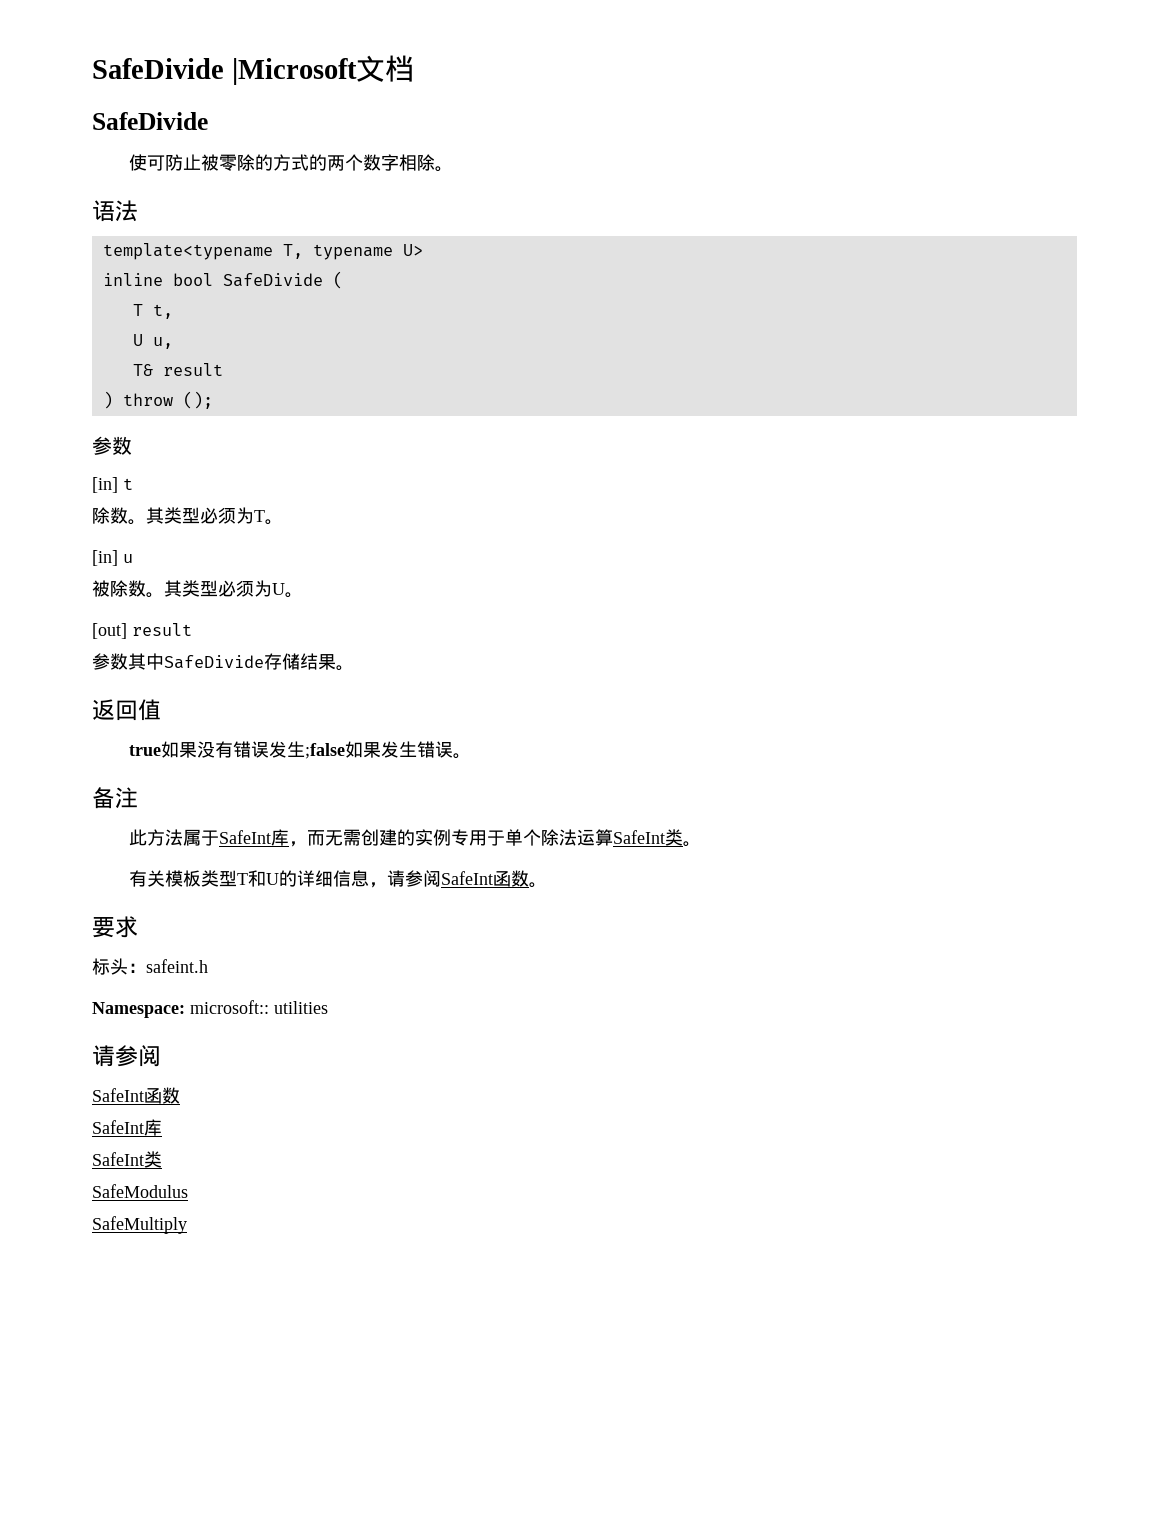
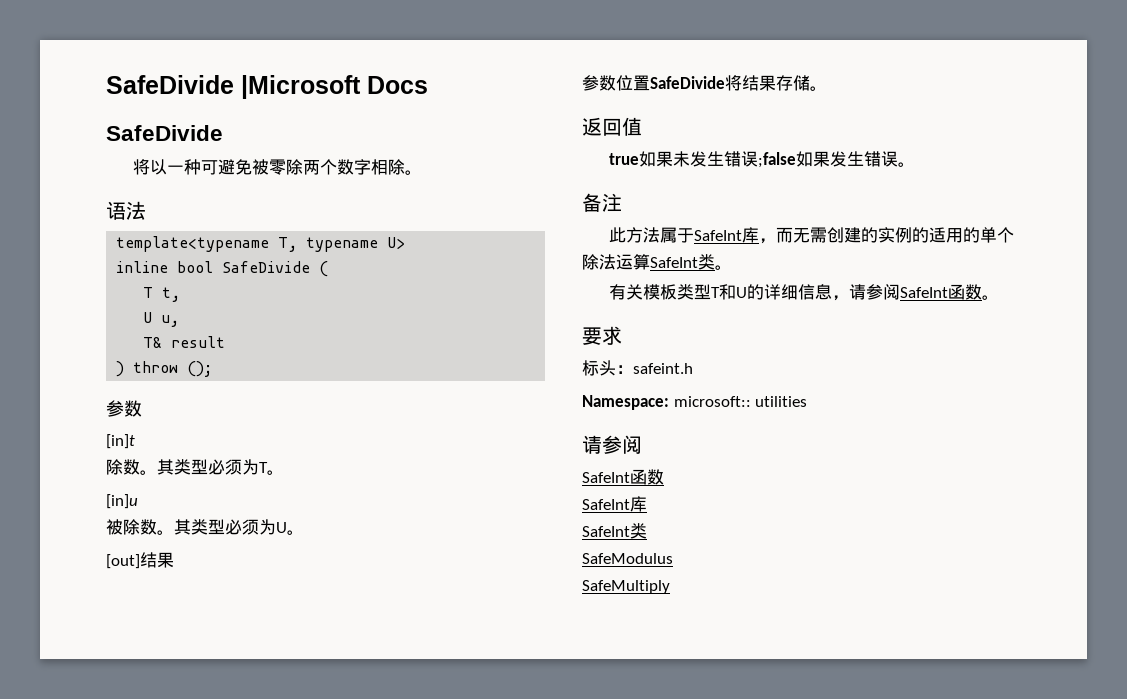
- SafeDivide |Microsoft文档
+ SafeDivide |Microsoft Docs
- 使可防止被零除的方式的两个数字相除。
+ 将以一种可避免被零除两个数字相除。
- [in] t
+ [in]t
- [in] u
+ [in]u
- [out] result
- 参数其中SafeDivide存储结果。
+ [out]结果
+ 参数位置SafeDivide将结果存储。
- true如果没有错误发生;false如果发生错误。
+ true如果未发生错误;false如果发生错误。
- 此方法属于SafeInt库，而无需创建的实例专用于单个除法运算SafeInt类。
+ 此方法属于SafeInt库，而无需创建的实例的适用的单个除法运算SafeInt类。

